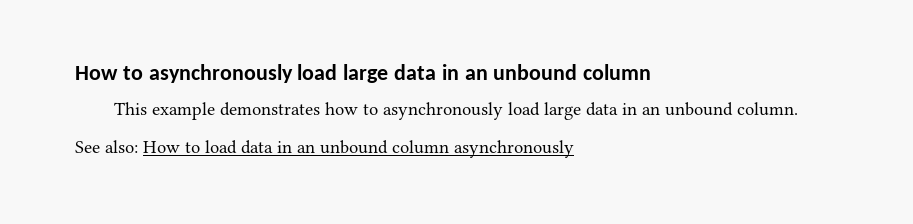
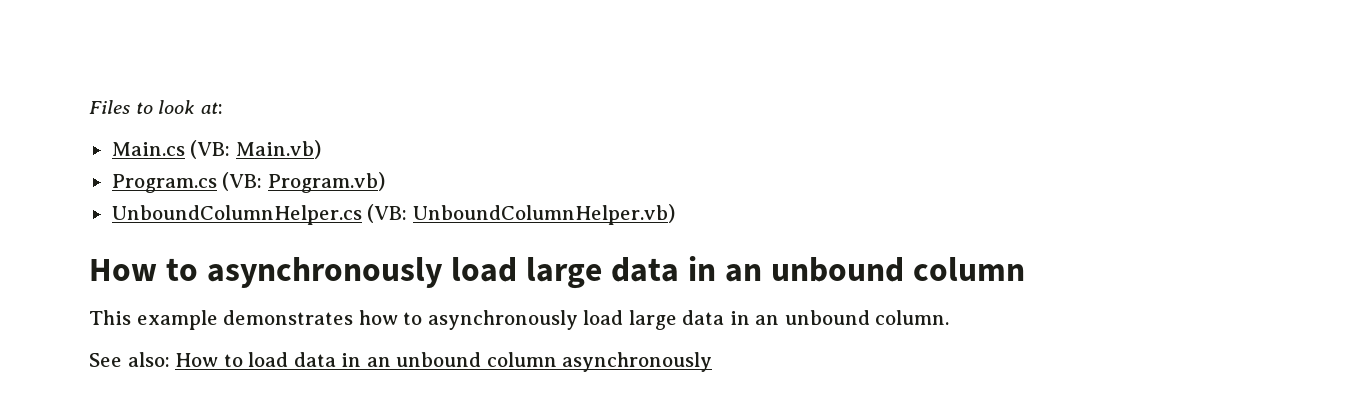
+ Files to look at:
+ Main.cs (VB: Main.vb)
+ Program.cs (VB: Program.vb)
+ UnboundColumnHelper.cs (VB: UnboundColumnHelper.vb)

